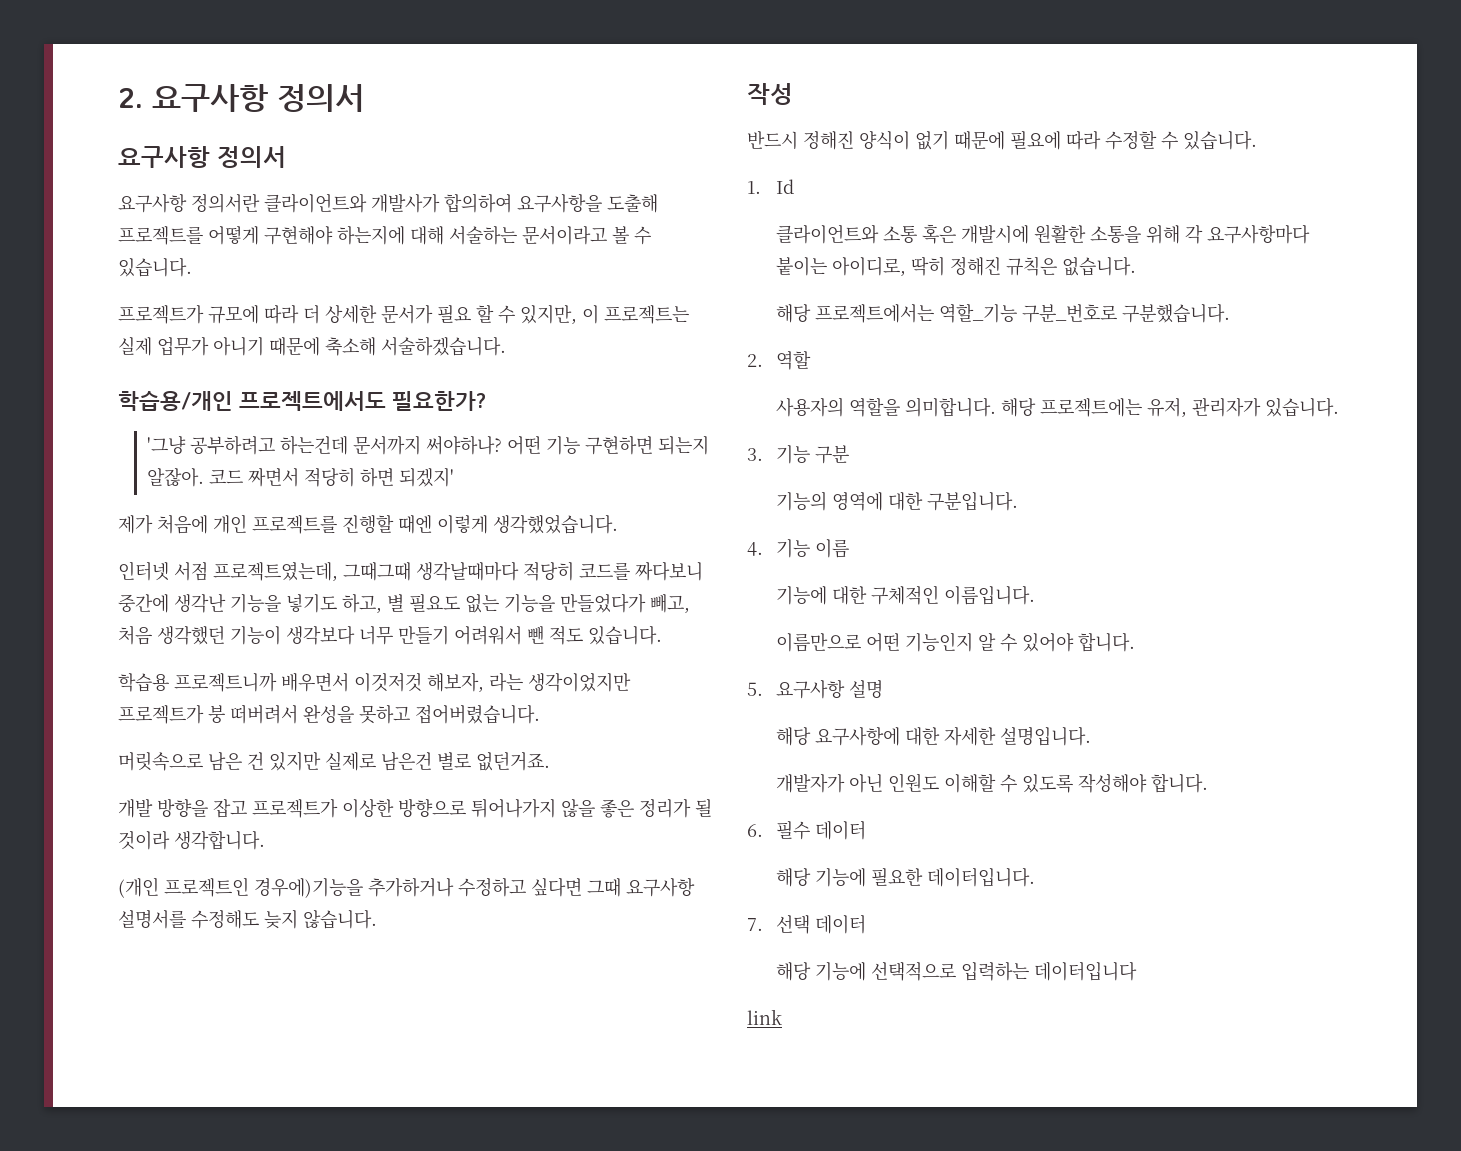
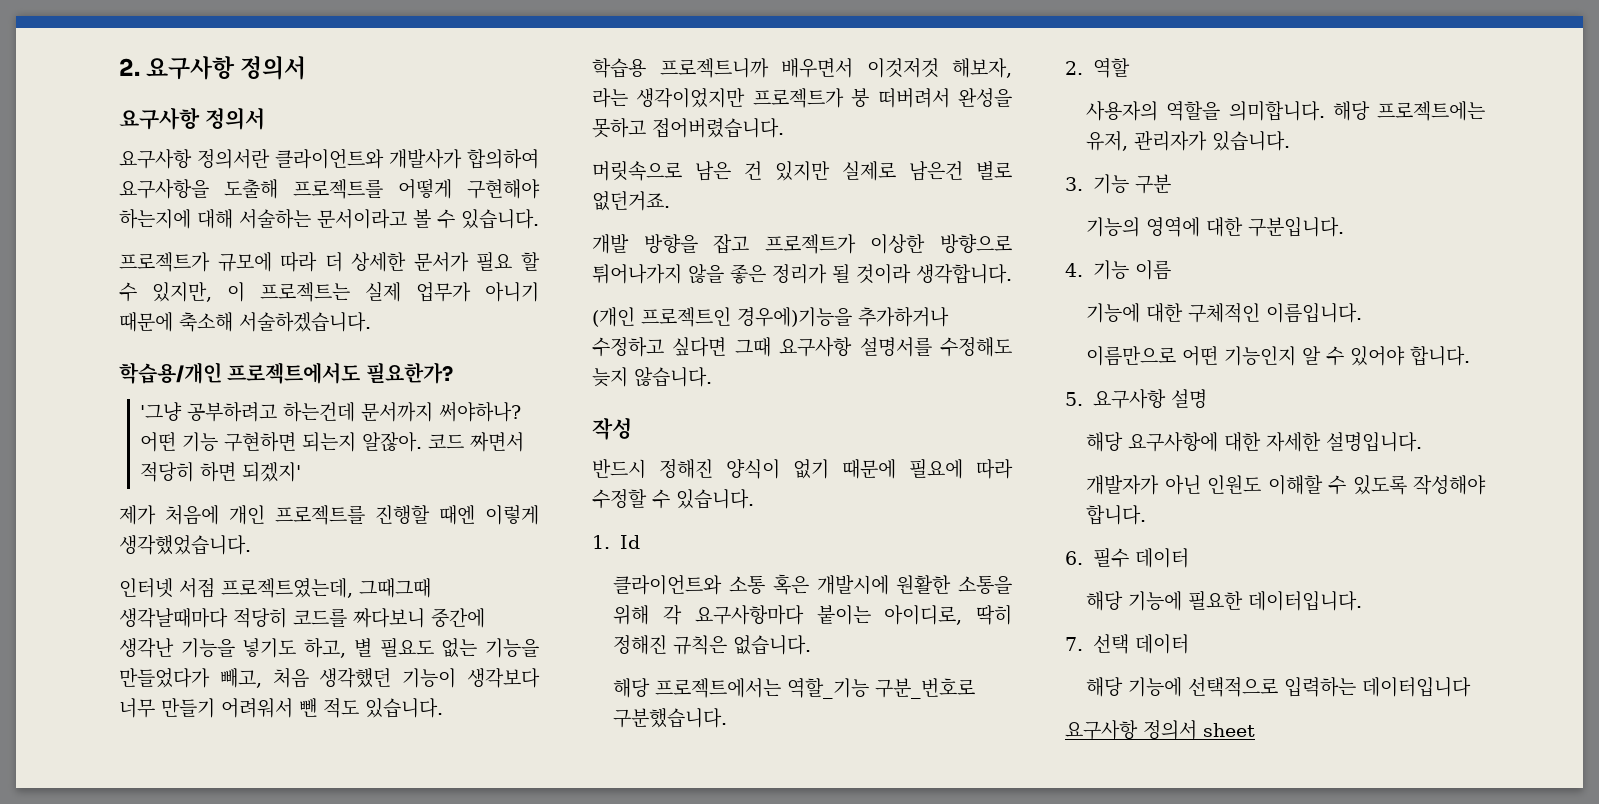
- link
+ 요구사항 정의서 sheet

